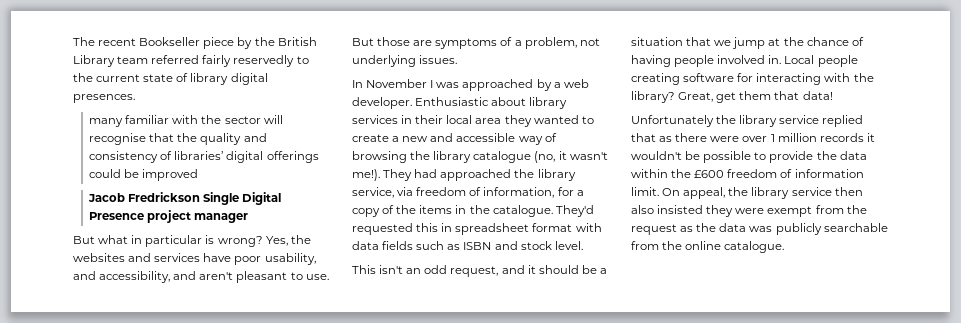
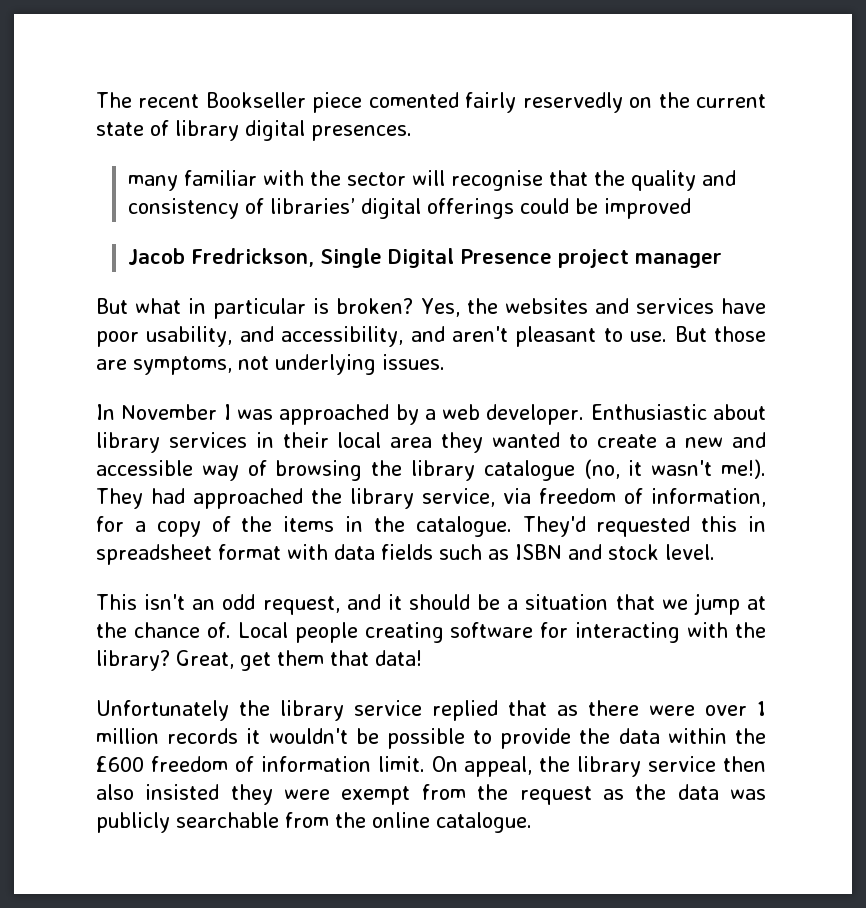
- The recent Bookseller piece by the British Library team referred fairly reservedly to the current state of library digital presences.
+ The recent Bookseller piece comented fairly reservedly on the current state of library digital presences.
- Jacob Fredrickson Single Digital Presence project manager
+ Jacob Fredrickson, Single Digital Presence project manager
- But what in particular is wrong?
+ But what in particular is broken?
- But those are symptoms of a problem, not underlying issues.
+ But those are symptoms, not underlying issues.
- This isn't an odd request, and it should be a situation that we jump at the chance of having people involved in.
+ This isn't an odd request, and it should be a situation that we jump at the chance of.

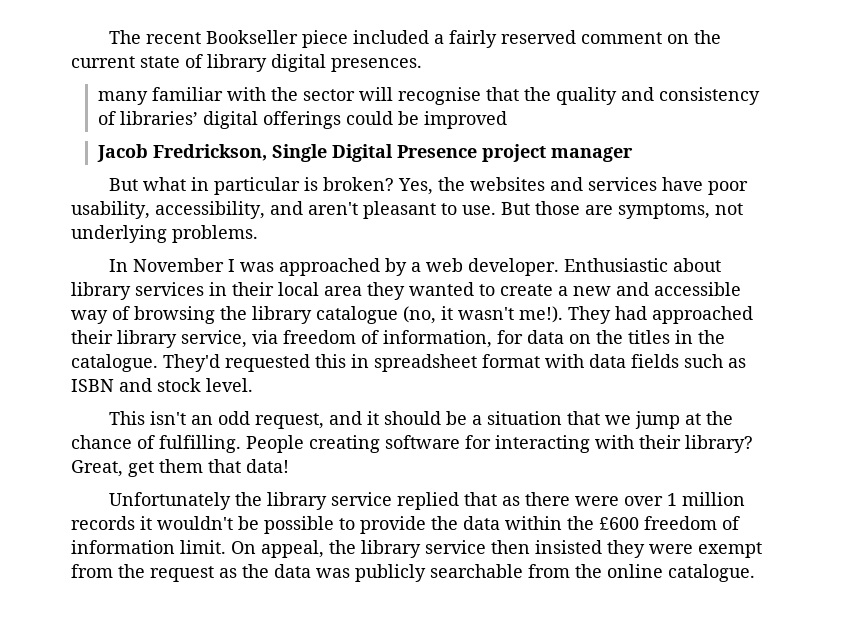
- The recent Bookseller piece comented fairly reservedly on the current state of library digital presences.
+ The recent Bookseller piece included a fairly reserved comment on the current state of library digital presences.
- Yes, the websites and services have poor usability, and accessibility, and aren't pleasant to use.
+ Yes, the websites and services have poor usability, accessibility, and aren't pleasant to use.
- But those are symptoms, not underlying issues.
+ But those are symptoms, not underlying problems.
- They had approached the library service, via freedom of information, for a copy of the items in the catalogue.
+ They had approached their library service, via freedom of information, for data on the titles in the catalogue.
- This isn't an odd request, and it should be a situation that we jump at the chance of. Local people creating software for interacting with the library?
+ This isn't an odd request, and it should be a situation that we jump at the chance of fulfilling. People creating software for interacting with their library?
- On appeal, the library service then also insisted they were exempt from the request as the data was publicly searchable from the online catalogue.
+ On appeal, the library service then insisted they were exempt from the request as the data was publicly searchable from the online catalogue.

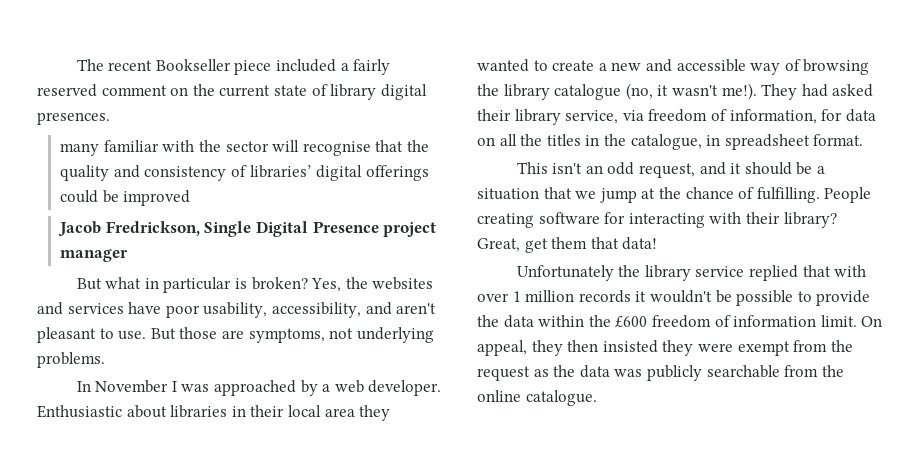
- Enthusiastic about library services in their local area they wanted to create a new and accessible way of browsing the library catalogue (no, it wasn't me!).
+ Enthusiastic about libraries in their local area they wanted to create a new and accessible way of browsing the library catalogue (no, it wasn't me!).
- They had approached their library service, via freedom of information, for data on the titles in the catalogue. They'd requested this in spreadsheet format with data fields such as ISBN and stock level.
+ They had asked their library service, via freedom of information, for data on all the titles in the catalogue, in spreadsheet format.
- Unfortunately the library service replied that as there were over 1 million records it wouldn't be possible to provide the data within the £600 freedom of information limit.
+ Unfortunately the library service replied that with over 1 million records it wouldn't be possible to provide the data within the £600 freedom of information limit.
- On appeal, the library service then insisted they were exempt from the request as the data was publicly searchable from the online catalogue.
+ On appeal, they then insisted they were exempt from the request as the data was publicly searchable from the online catalogue.

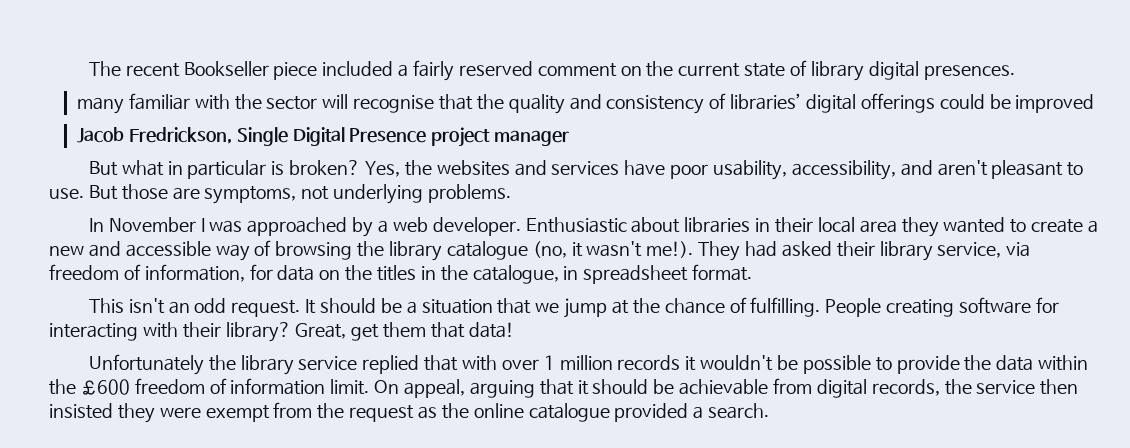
- They had asked their library service, via freedom of information, for data on all the titles in the catalogue, in spreadsheet format.
+ They had asked their library service, via freedom of information, for data on the titles in the catalogue, in spreadsheet format.
- This isn't an odd request, and it should be a situation that we jump at the chance of fulfilling.
+ This isn't an odd request. It should be a situation that we jump at the chance of fulfilling.
- On appeal, they then insisted they were exempt from the request as the data was publicly searchable from the online catalogue.
+ On appeal, arguing that it should be achievable from digital records, the service then insisted they were exempt from the request as the online catalogue provided a search.

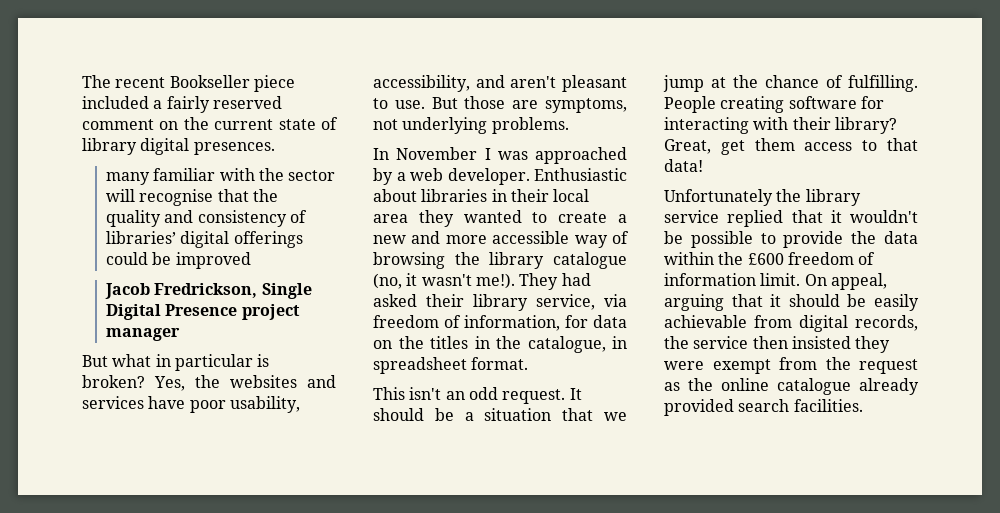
- Enthusiastic about libraries in their local area they wanted to create a new and accessible way of browsing the library catalogue (no, it wasn't me!).
+ Enthusiastic about libraries in their local area they wanted to create a new and more accessible way of browsing the library catalogue (no, it wasn't me!).
- Great, get them that data!
+ Great, get them access to that data!
- Unfortunately the library service replied that with over 1 million records it wouldn't be possible to provide the data within the £600 freedom of information limit.
+ Unfortunately the library service replied that it wouldn't be possible to provide the data within the £600 freedom of information limit.
- On appeal, arguing that it should be achievable from digital records, the service then insisted they were exempt from the request as the online catalogue provided a search.
+ On appeal, arguing that it should be easily achievable from digital records, the service then insisted they were exempt from the request as the online catalogue already provided search facilities.

